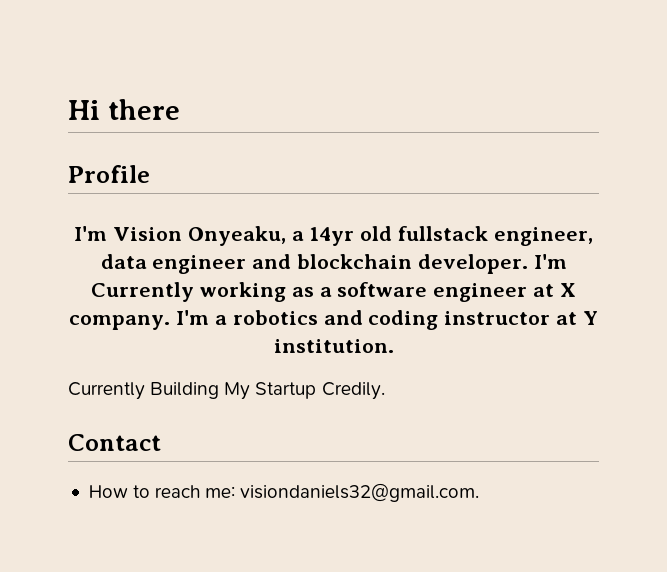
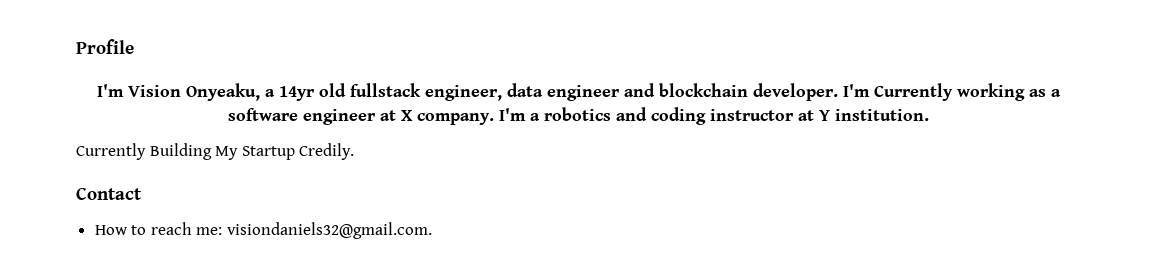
- Hi there

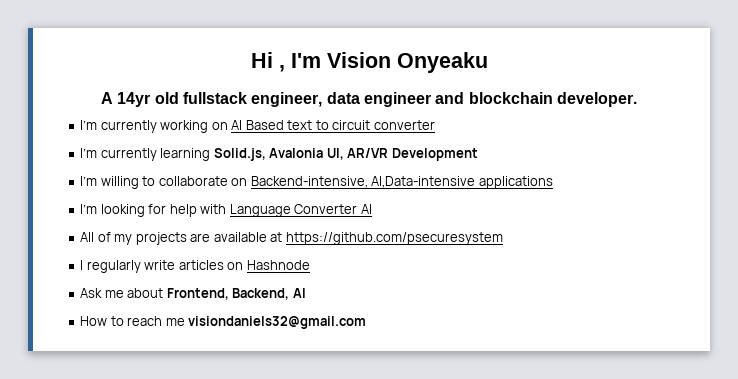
- Profile
- I'm Vision Onyeaku, a 14yr old fullstack engineer, data engineer and blockchain developer. I'm Currently working as a software engineer at X company. I'm a robotics and coding instructor at Y institution.
- Currently Building My Startup Credily.
- Contact
+ Hi , I'm Vision Onyeaku
+ A 14yr old fullstack engineer, data engineer and blockchain developer.
+ I’m currently working on AI Based text to circuit converter
+ I’m currently learning Solid.js, Avalonia UI, AR/VR Development
+ I’m willing to collaborate on Backend-intensive, AI,Data-intensive applications
+ I’m looking for help with Language Converter AI
+ All of my projects are available at https://github.com/psecuresystem
+ I regularly write articles on Hashnode
+ Ask me about Frontend, Backend, AI
- How to reach me: visiondaniels32@gmail.com.
+ How to reach me visiondaniels32@gmail.com

